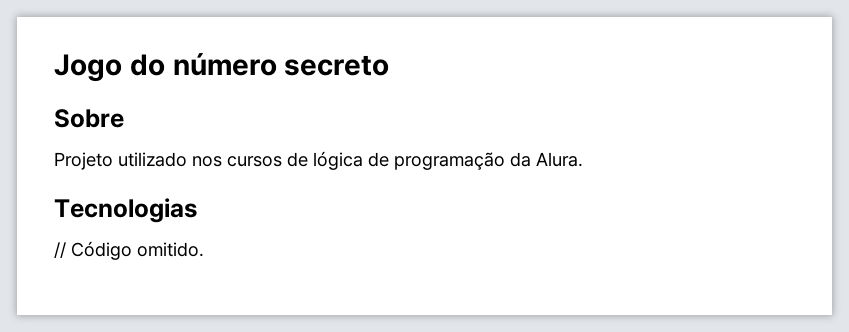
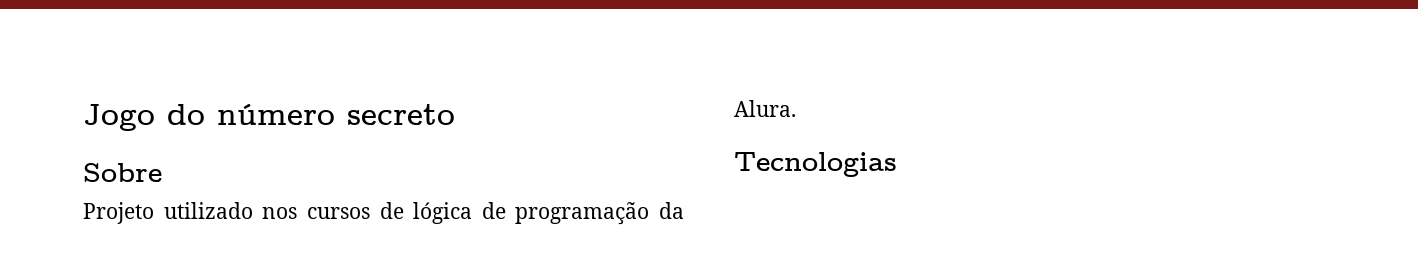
- // Código omitido.

